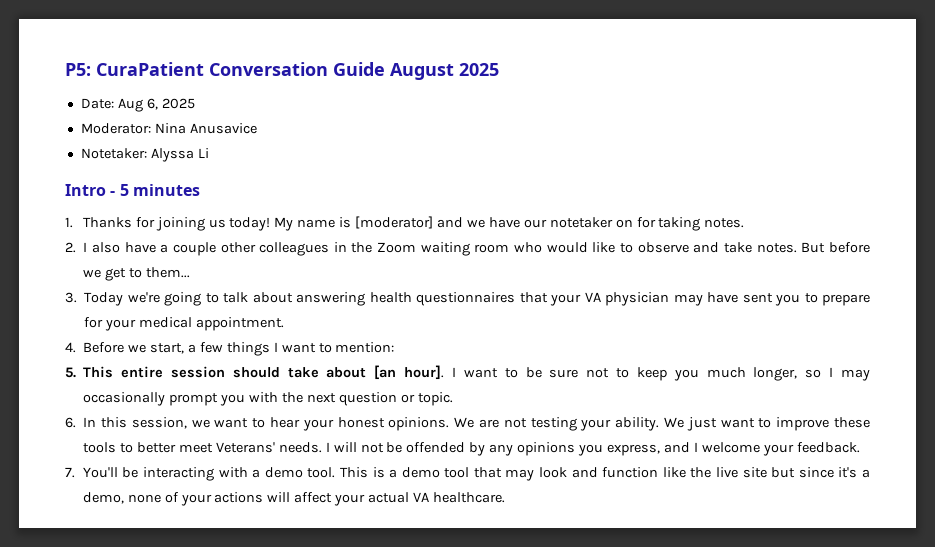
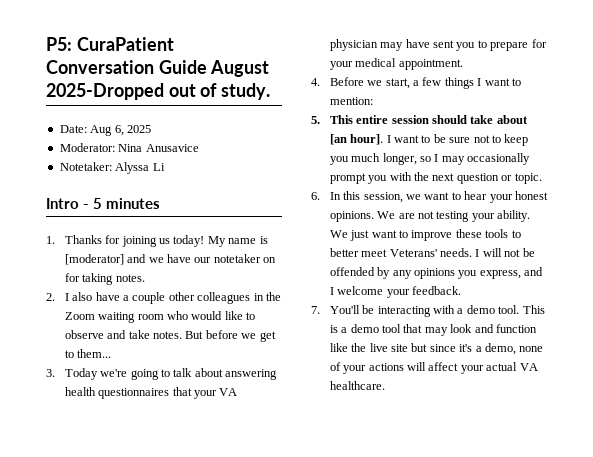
- P5: CuraPatient Conversation Guide August 2025
+ P5: CuraPatient Conversation Guide August 2025-Dropped out of study.

